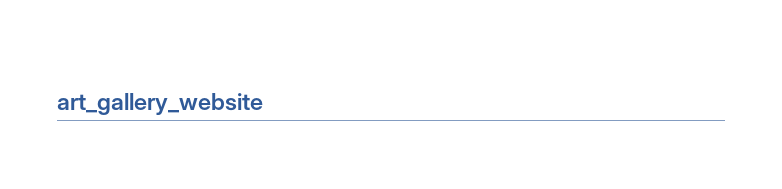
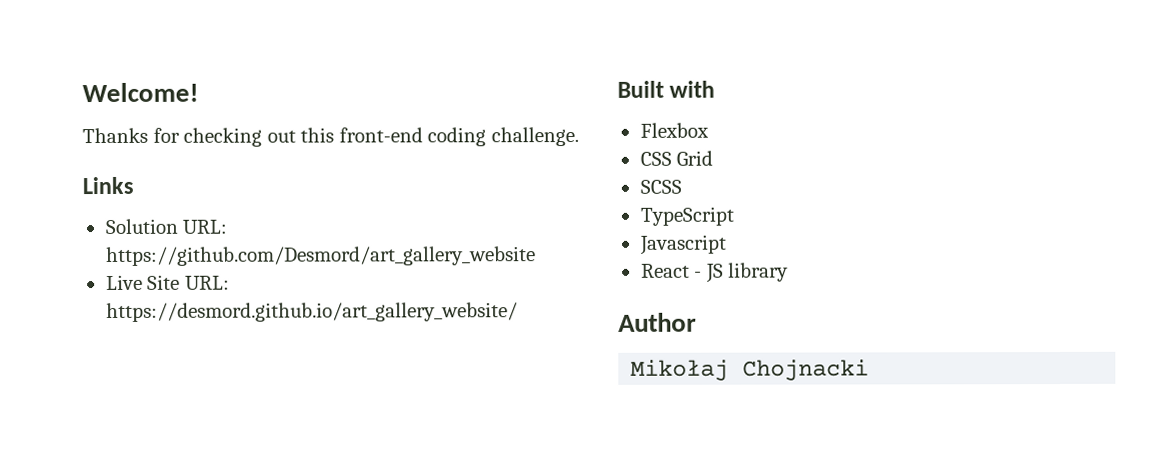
- art_gallery_website
+ Welcome!
+ Thanks for checking out this front-end coding challenge.
+ Links
+ Solution URL: https://github.com/Desmord/art_gallery_website
+ Live Site URL: https://desmord.github.io/art_gallery_website/
+ Built with
+ Flexbox
+ CSS Grid
+ SCSS
+ TypeScript
+ Javascript
+ React - JS library
+ Author
+ Mikołaj Chojnacki

